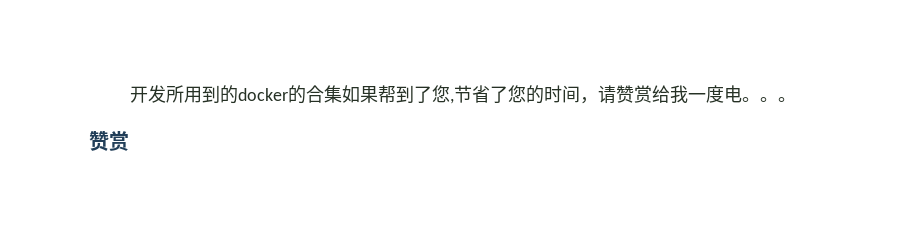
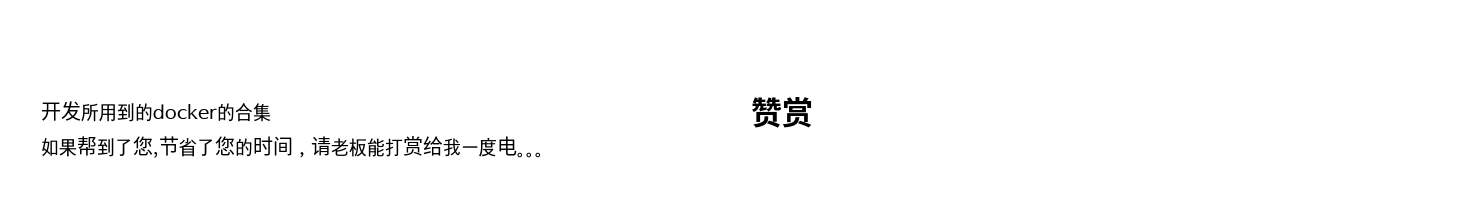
- 开发所用到的docker的合集如果帮到了您,节省了您的时间，请赞赏给我一度电。
+ 开发所用到的docker的合集
+ 如果帮到了您,节省了您的时间，请老板能打赏给我一度电。

